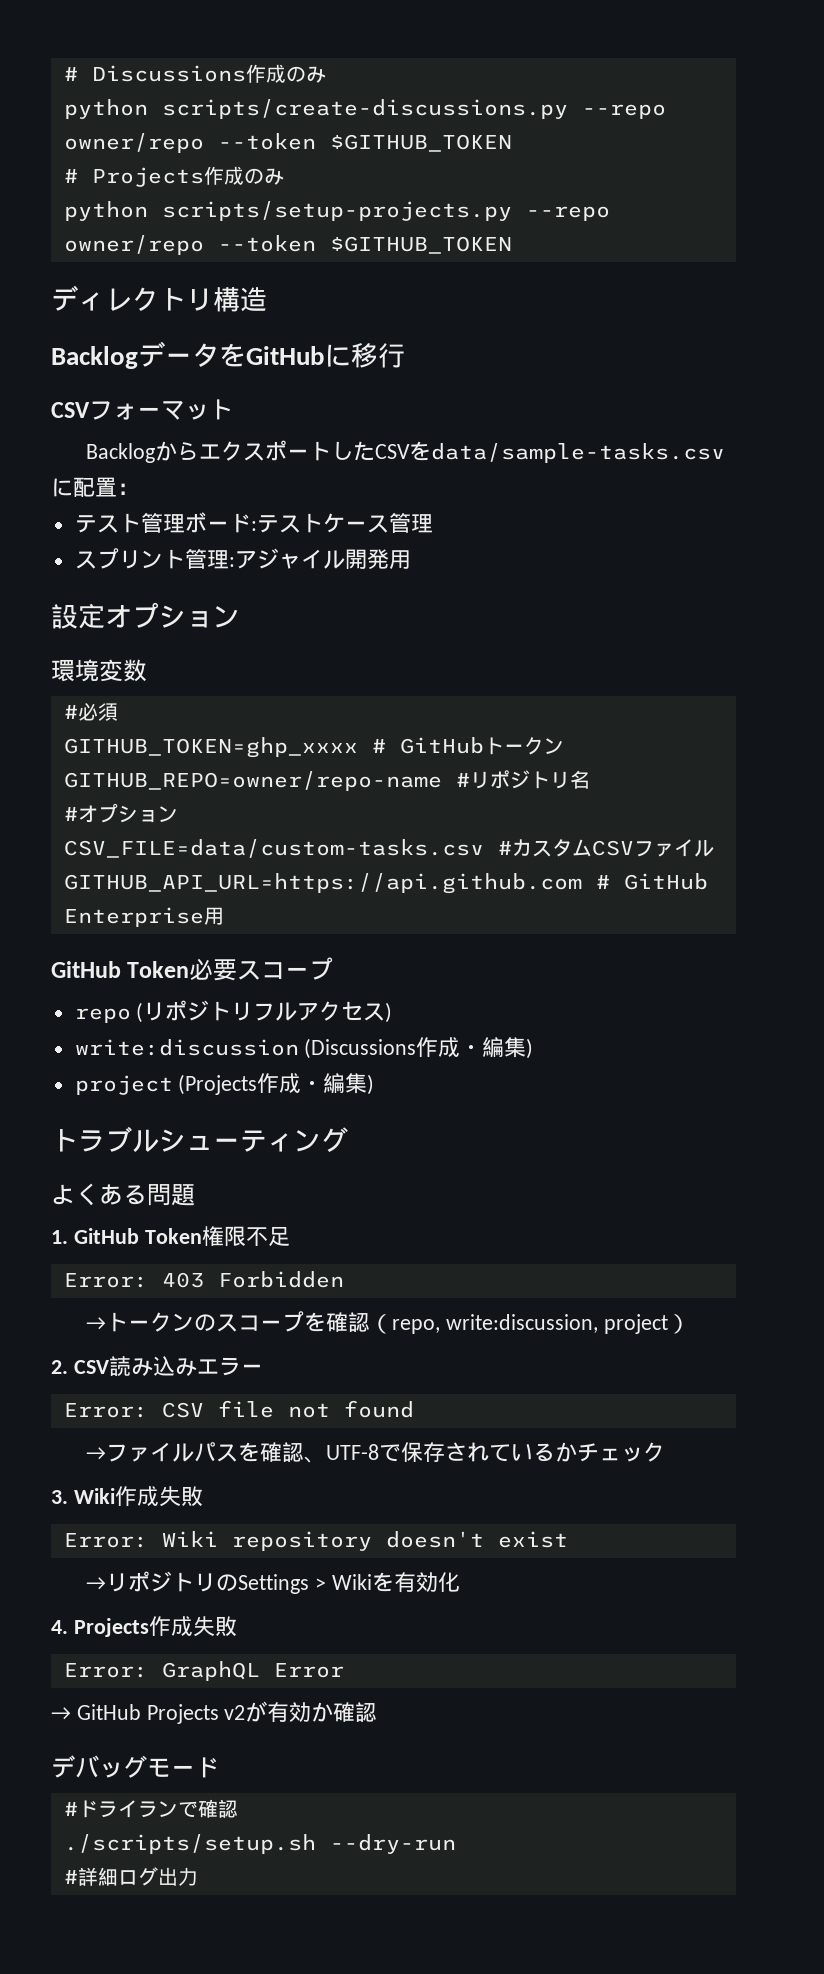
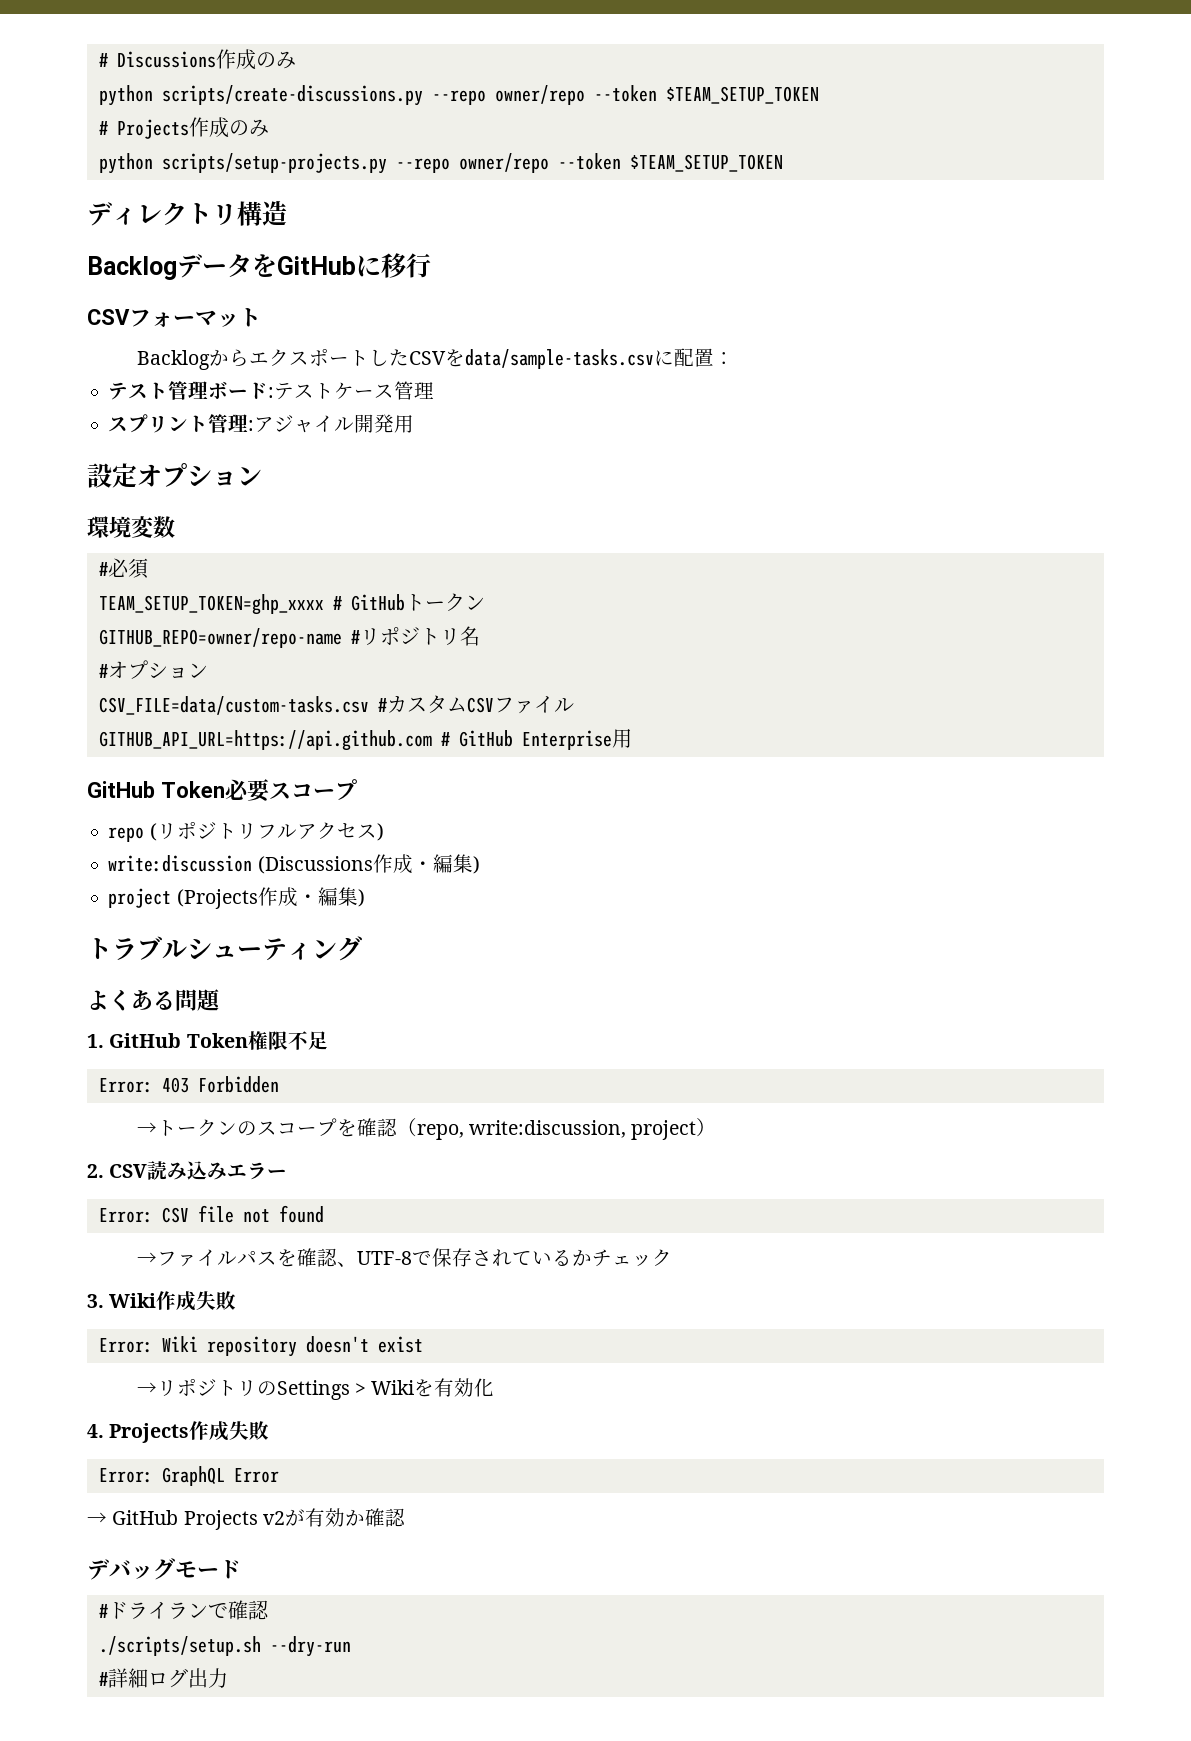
- python scripts/create-discussions.py --repo owner/repo --token $GITHUB_TOKEN
+ python scripts/create-discussions.py --repo owner/repo --token $TEAM_SETUP_TOKEN
- python scripts/setup-projects.py --repo owner/repo --token $GITHUB_TOKEN
+ python scripts/setup-projects.py --repo owner/repo --token $TEAM_SETUP_TOKEN
- GITHUB_TOKEN=ghp_xxxx # GitHubトークン
+ TEAM_SETUP_TOKEN=ghp_xxxx # GitHubトークン

